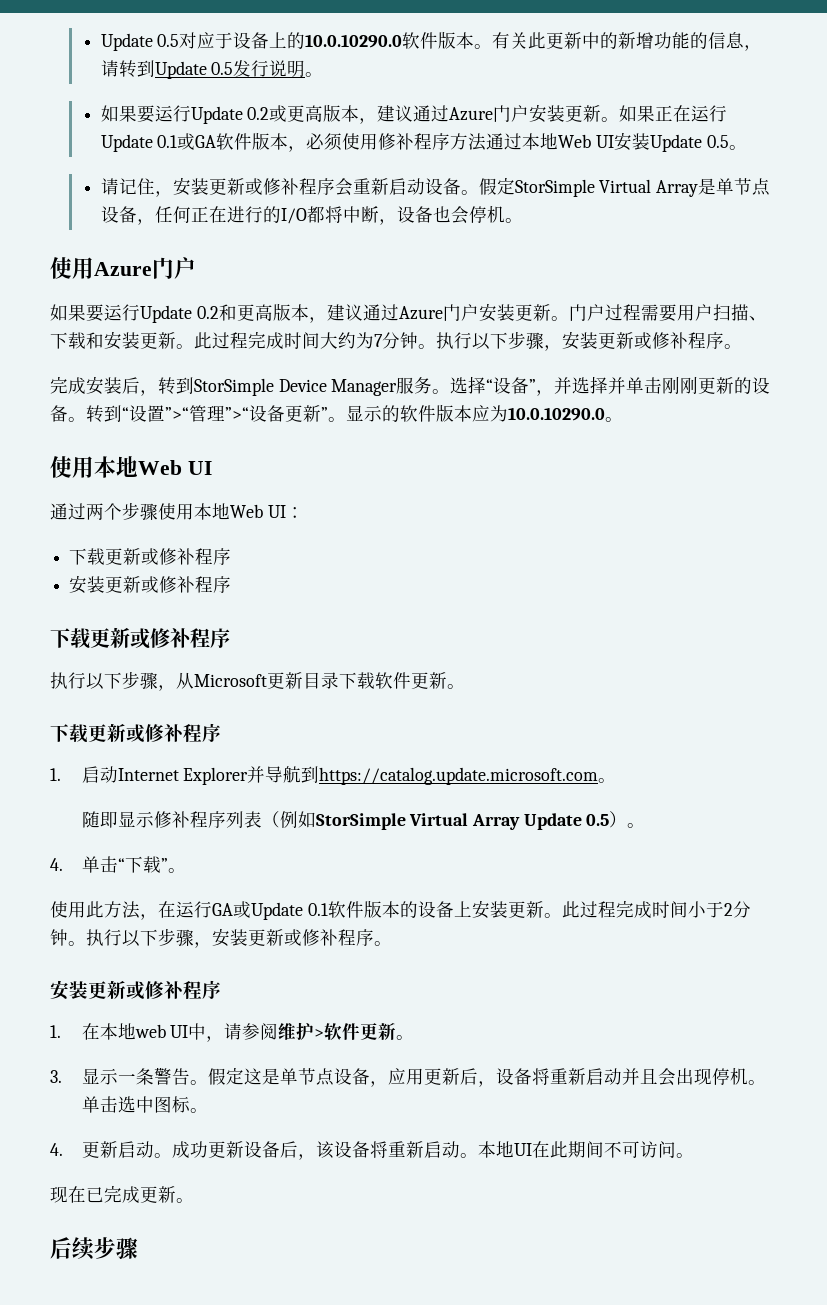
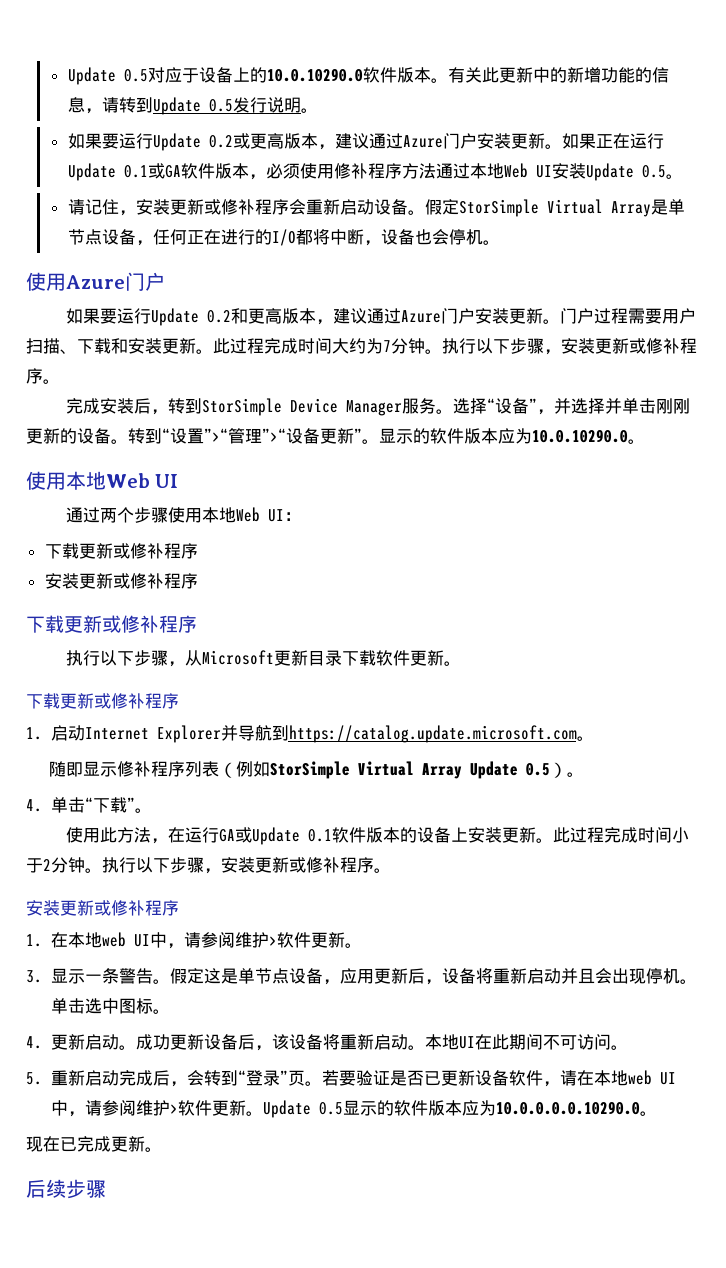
+ 5.重新启动完成后，会转到“登录”页。若要验证是否已更新设备软件，请在本地web UI中，请参阅维护>软件更新。Update 0.5显示的软件版本应为10.0.0.0.0.10290.0。

